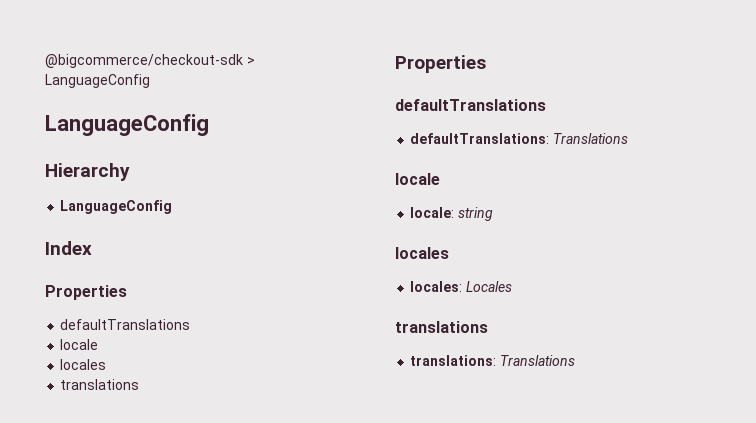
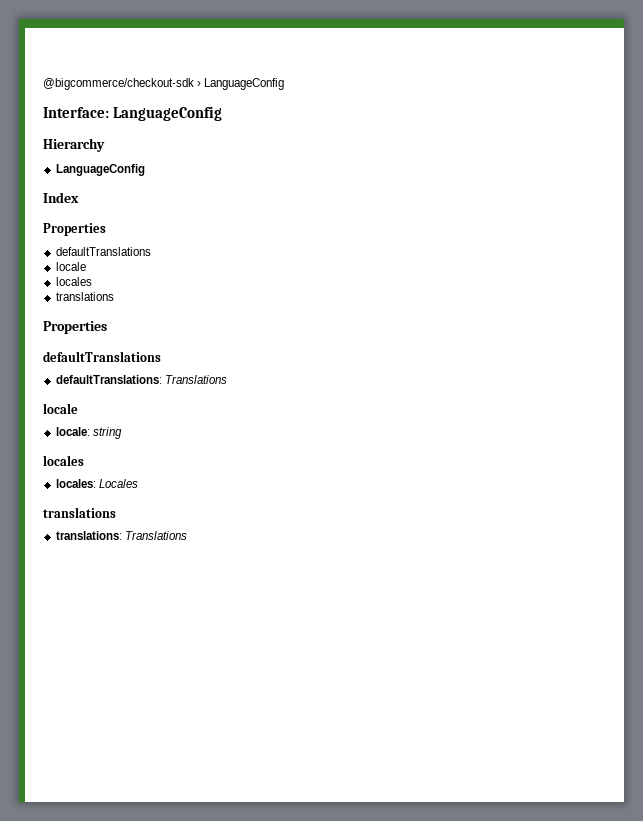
- @bigcommerce/checkout-sdk > LanguageConfig
- LanguageConfig
+ @bigcommerce/checkout-sdk › LanguageConfig
+ Interface: LanguageConfig

